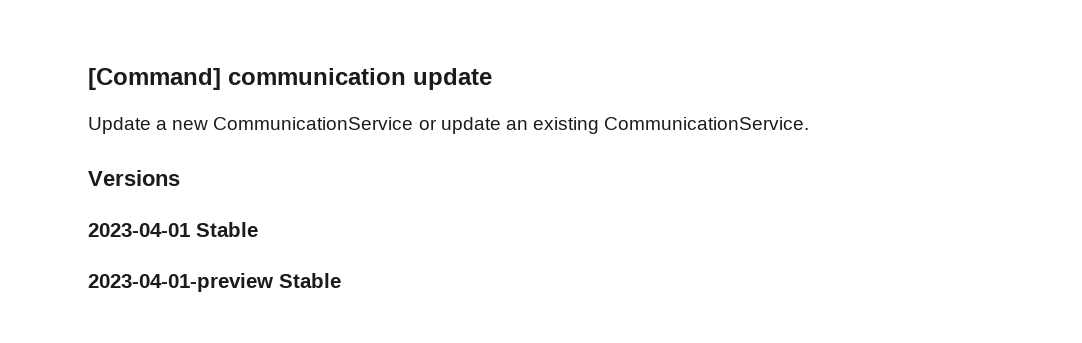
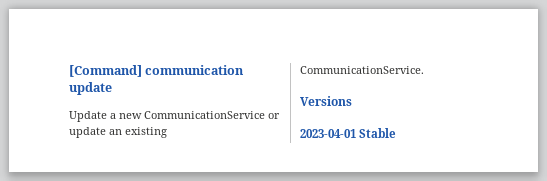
- 2023-04-01-preview Stable

